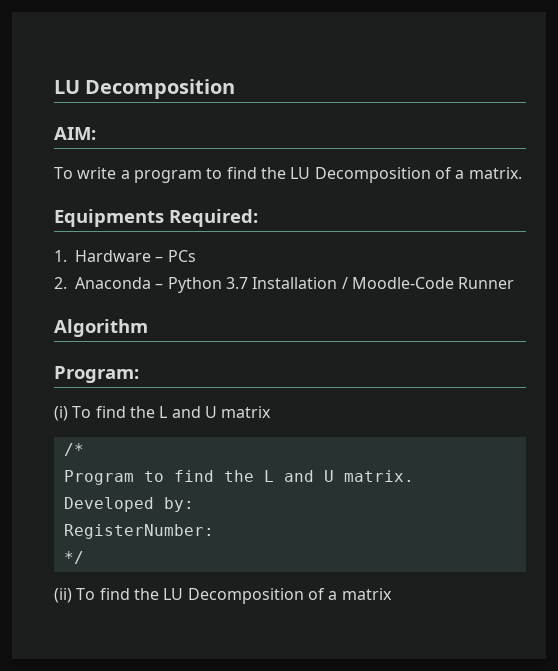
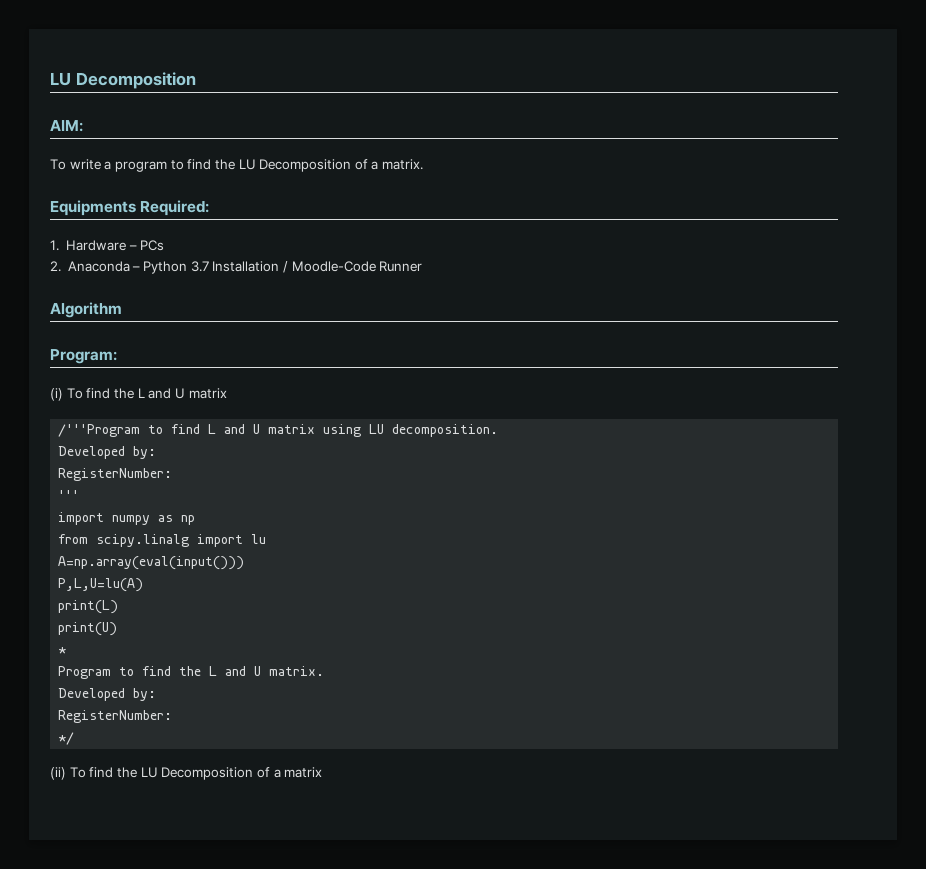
- /*
+ /'''Program to find L and U matrix using LU decomposition.
+ Developed by:
+ RegisterNumber:
+ '''
+ import numpy as np
+ from scipy.linalg import lu
+ A=np.array(eval(input()))
+ P,L,U=lu(A)
+ print(L)
+ print(U)
+ *

